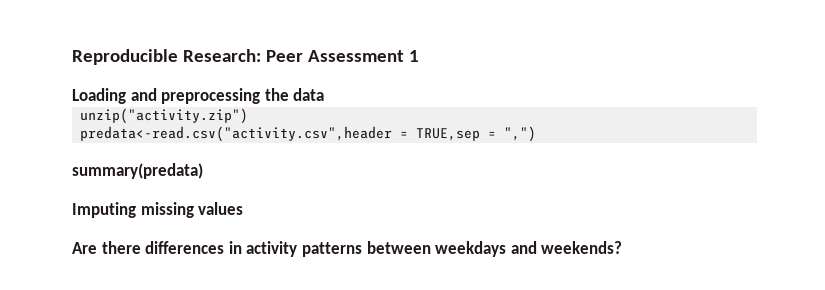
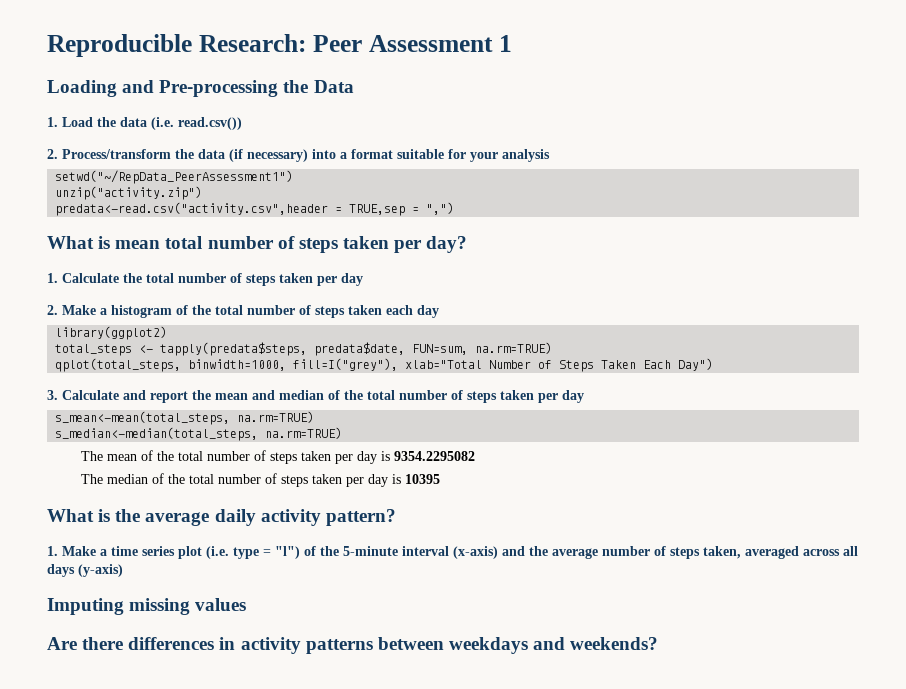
- Loading and preprocessing the data
+ Loading and Pre-processing the Data
+ 1. Load the data (i.e. read.csv())
+ 2. Process/transform the data (if necessary) into a format suitable for your analysis
+ setwd("~/RepData_PeerAssessment1")
- summary(predata)
+ What is mean total number of steps taken per day?
+ 1. Calculate the total number of steps taken per day
+ 2. Make a histogram of the total number of steps taken each day
+ library(ggplot2)
+ total_steps <- tapply(predata$steps, predata$date, FUN=sum, na.rm=TRUE)
+ qplot(total_steps, binwidth=1000, fill=I("grey"), xlab="Total Number of Steps Taken Each Day")
+ 3. Calculate and report the mean and median of the total number of steps taken per day
+ s_mean<-mean(total_steps, na.rm=TRUE)
+ s_median<-median(total_steps, na.rm=TRUE)
+ The mean of the total number of steps taken per day is 9354.2295082
+ The median of the total number of steps taken per day is 10395
+ What is the average daily activity pattern?
+ 1. Make a time series plot (i.e. type = "l") of the 5-minute interval (x-axis) and the average number of steps taken, averaged across all days (y-axis)

